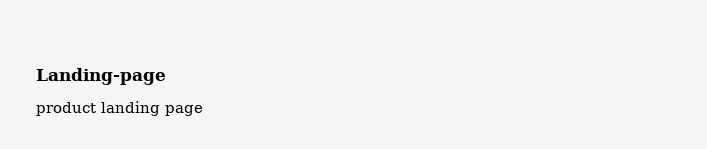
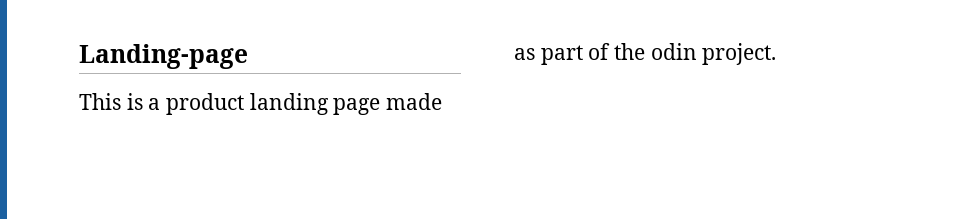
- product landing page
+ This is a product landing page made as part of the odin project.

